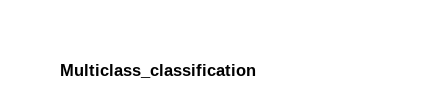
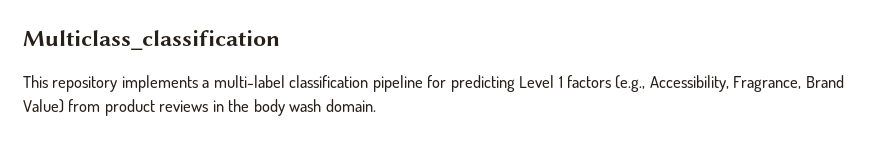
+ This repository implements a multi-label classification pipeline for predicting Level 1 factors (e.g., Accessibility, Fragrance, Brand Value) from product reviews in the body wash domain.

